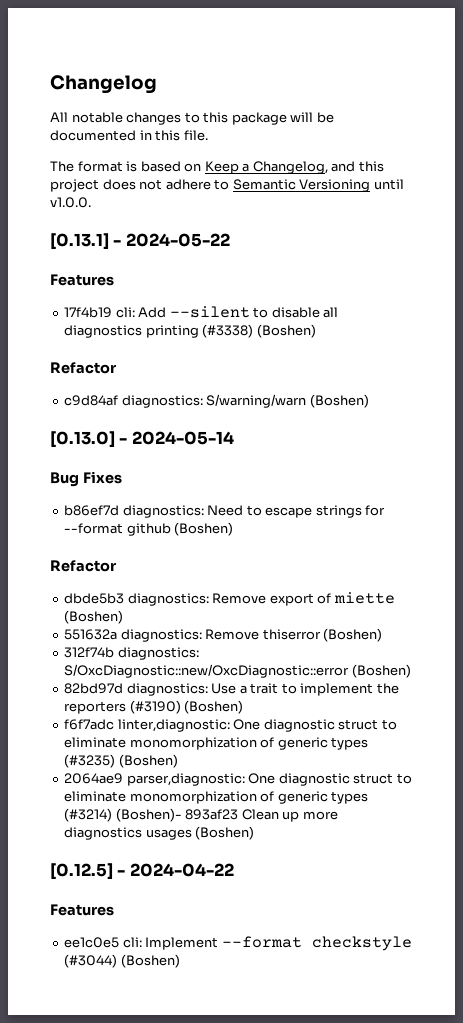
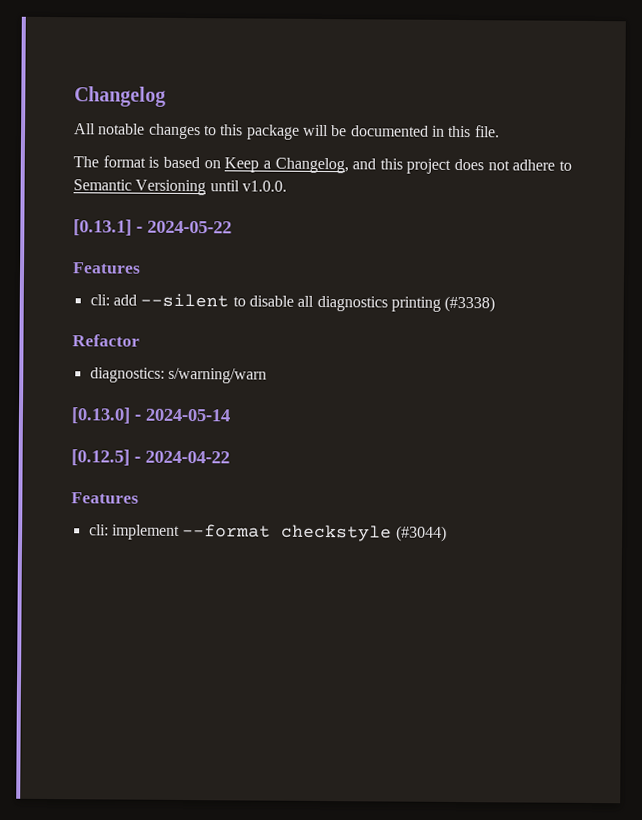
- 17f4b19 cli: Add --silent to disable all diagnostics printing (#3338) (Boshen)
+ cli: add --silent to disable all diagnostics printing (#3338)
  Refactor
- c9d84af diagnostics: S/warning/warn (Boshen)
+ diagnostics: s/warning/warn
- Bug Fixes
- b86ef7d diagnostics: Need to escape strings for --format github (Boshen)
- Refactor
- dbde5b3 diagnostics: Remove export of miette (Boshen)
- 551632a diagnostics: Remove thiserror (Boshen)
- 312f74b diagnostics: S/OxcDiagnostic::new/OxcDiagnostic::error (Boshen)
- 82bd97d diagnostics: Use a trait to implement the reporters (#3190) (Boshen)
- f6f7adc linter,diagnostic: One diagnostic struct to eliminate monomorphization of generic types (#3235) (Boshen)
- 2064ae9 parser,diagnostic: One diagnostic struct to eliminate monomorphization of generic types (#3214) (Boshen)- 893af23 Clean up more diagnostics usages (Boshen)
- ee1c0e5 cli: Implement --format checkstyle (#3044) (Boshen)
+ cli: implement --format checkstyle (#3044)

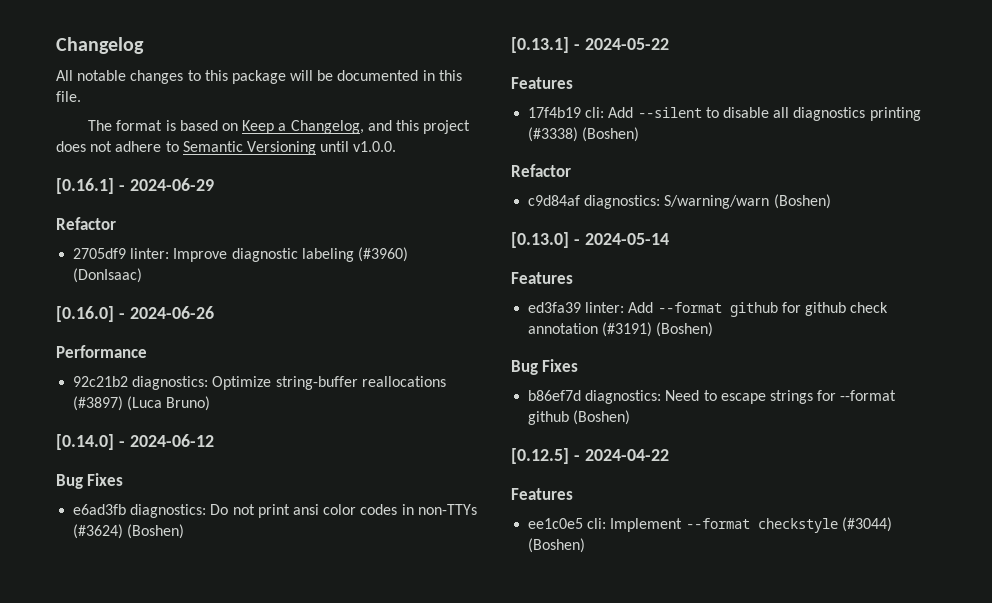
+ [0.16.1] - 2024-06-29
+ Refactor
+ 2705df9 linter: Improve diagnostic labeling (#3960) (DonIsaac)
+ [0.16.0] - 2024-06-26
+ Performance
+ 92c21b2 diagnostics: Optimize string-buffer reallocations (#3897) (Luca Bruno)
+ [0.14.0] - 2024-06-12
+ Bug Fixes
+ e6ad3fb diagnostics: Do not print ansi color codes in non-TTYs (#3624) (Boshen)
- cli: add --silent to disable all diagnostics printing (#3338)
+ 17f4b19 cli: Add --silent to disable all diagnostics printing (#3338) (Boshen)
  Refactor
- diagnostics: s/warning/warn
+ c9d84af diagnostics: S/warning/warn (Boshen)
  [0.13.0] - 2024-05-14
+ Features
+ ed3fa39 linter: Add --format github for github check annotation (#3191) (Boshen)
+ Bug Fixes
+ b86ef7d diagnostics: Need to escape strings for --format github (Boshen)
- cli: implement --format checkstyle (#3044)
+ ee1c0e5 cli: Implement --format checkstyle (#3044) (Boshen)

